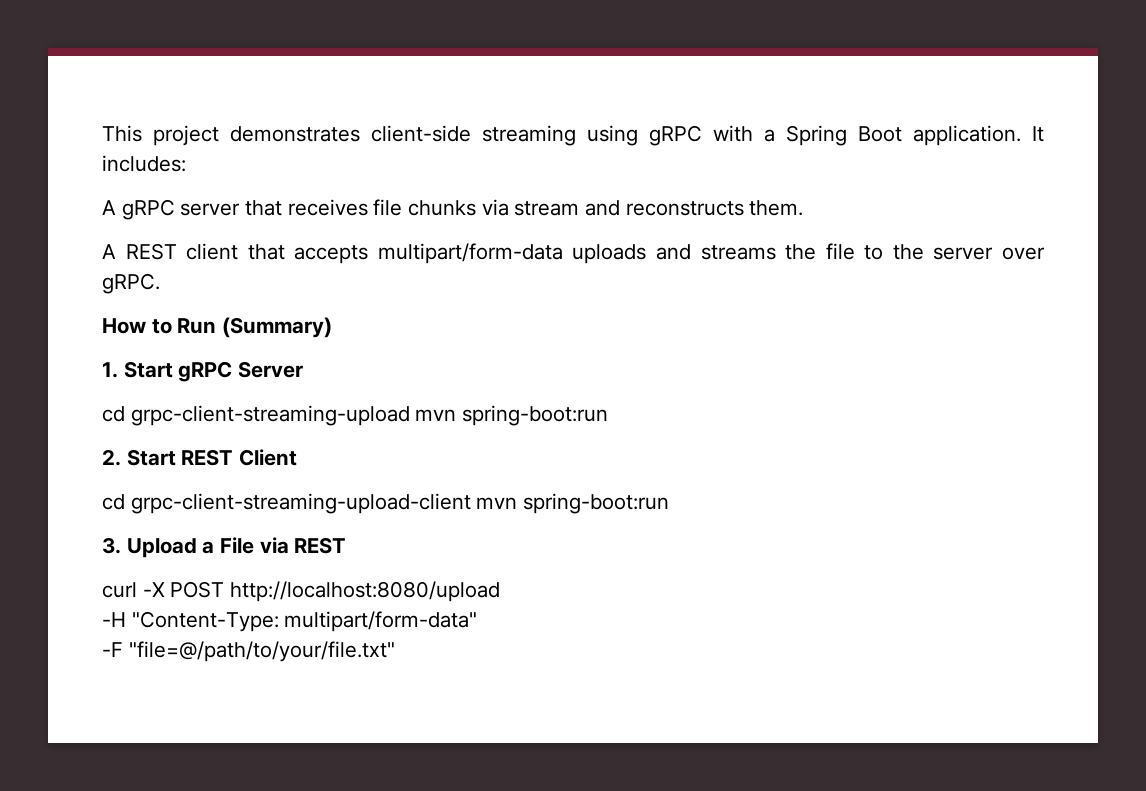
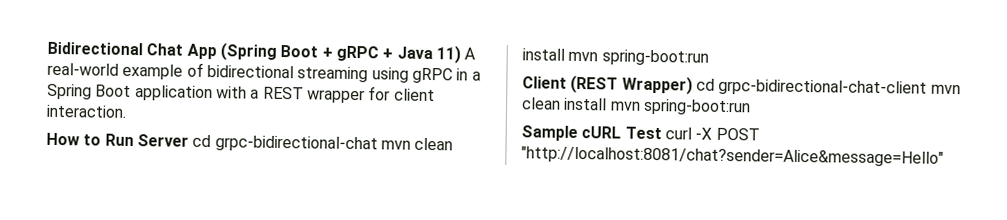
- This project demonstrates client-side streaming using gRPC with a Spring Boot application. It includes:
- A gRPC server that receives file chunks via stream and reconstructs them.
- A REST client that accepts multipart/form-data uploads and streams the file to the server over gRPC.
- How to Run (Summary)
- 1. Start gRPC Server
- cd grpc-client-streaming-upload mvn spring-boot:run
- 2. Start REST Client
- cd grpc-client-streaming-upload-client mvn spring-boot:run
- 3. Upload a File via REST
- curl -X POST http://localhost:8080/upload
- -H "Content-Type: multipart/form-data"
- -F "file=@/path/to/your/file.txt"
+ Bidirectional Chat App (Spring Boot + gRPC + Java 11) A real-world example of bidirectional streaming using gRPC in a Spring Boot application with a REST wrapper for client interaction.
+ How to Run Server cd grpc-bidirectional-chat mvn clean install mvn spring-boot:run
+ Client (REST Wrapper) cd grpc-bidirectional-chat-client mvn clean install mvn spring-boot:run
+ Sample cURL Test curl -X POST "http://localhost:8081/chat?sender=Alice&message=Hello"

